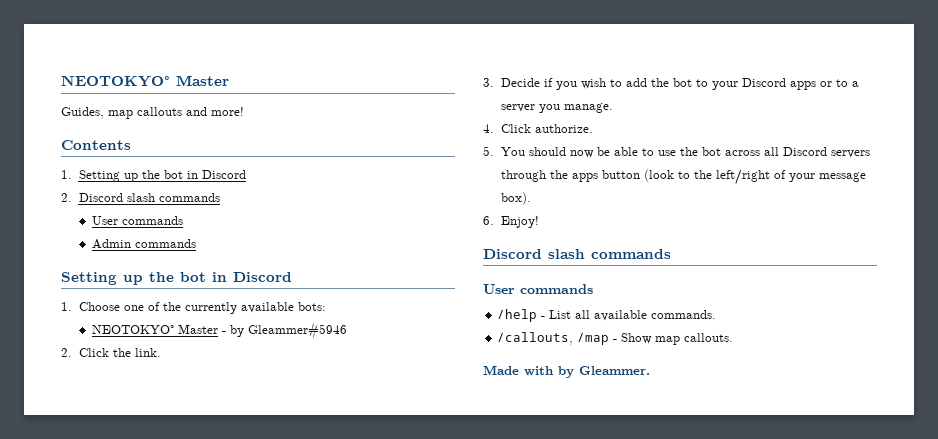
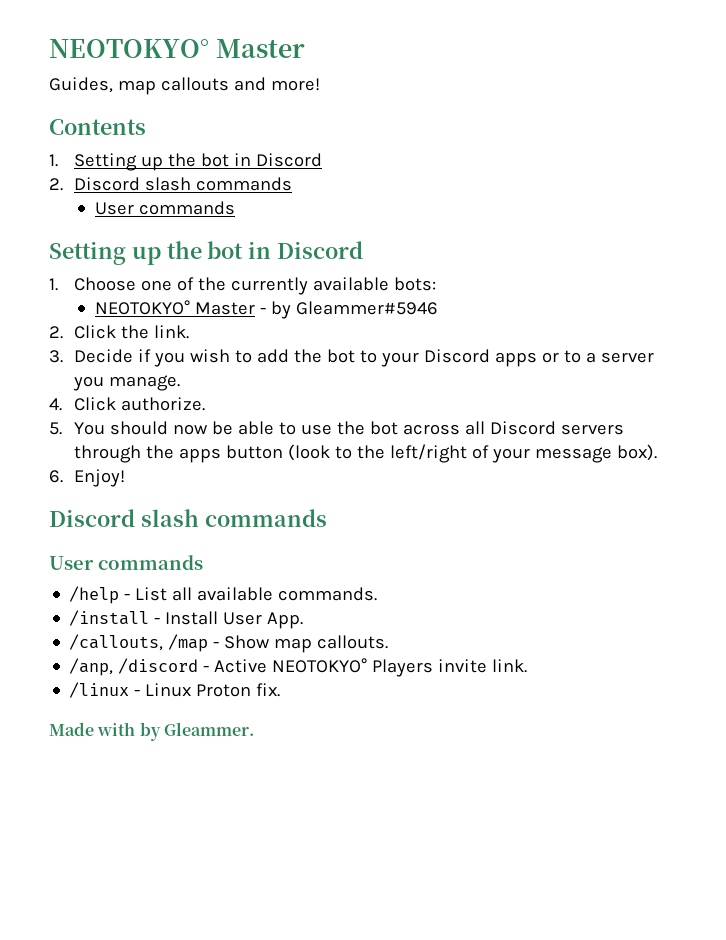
- Admin commands
+ /install - Install User App.
+ /anp, /discord - Active NEOTOKYO° Players invite link.
+ /linux - Linux Proton fix.

